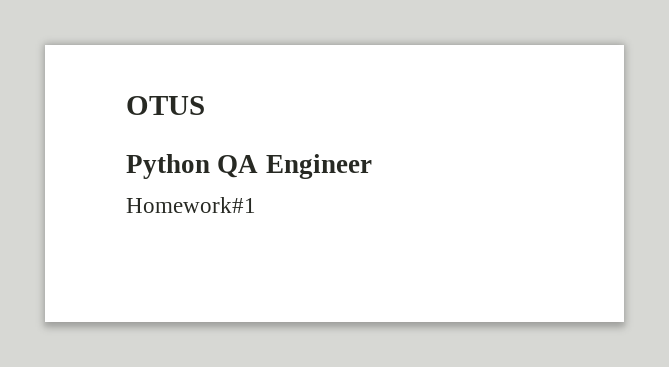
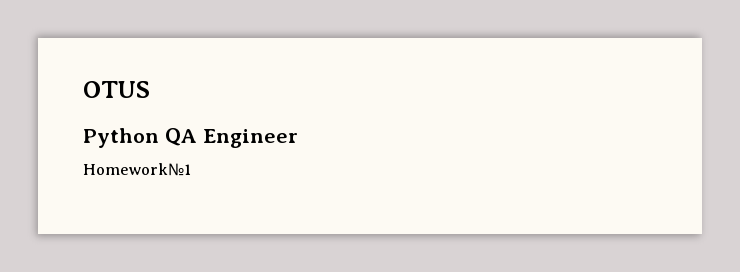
- Homework#1
+ Homework№1

